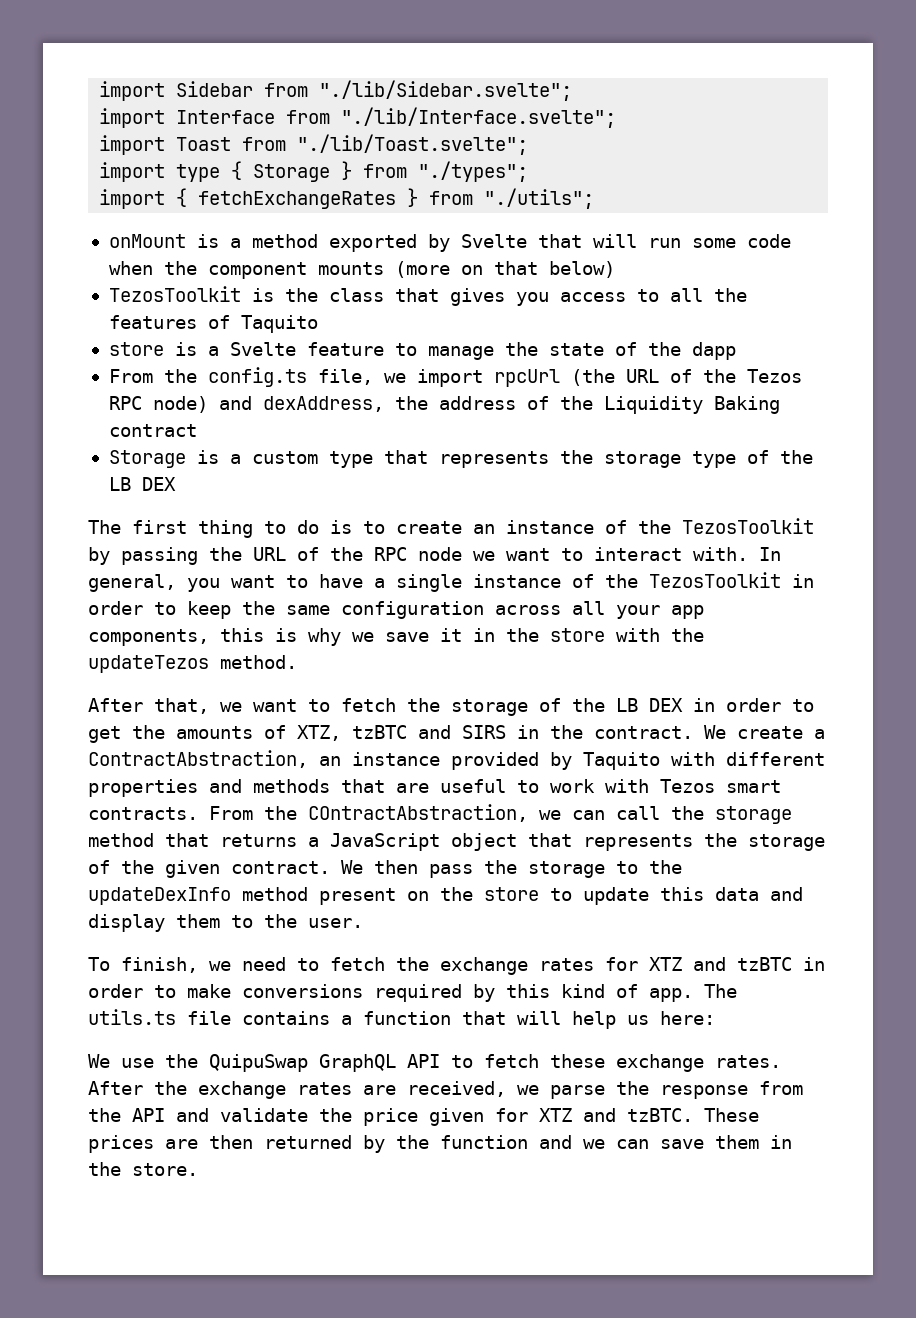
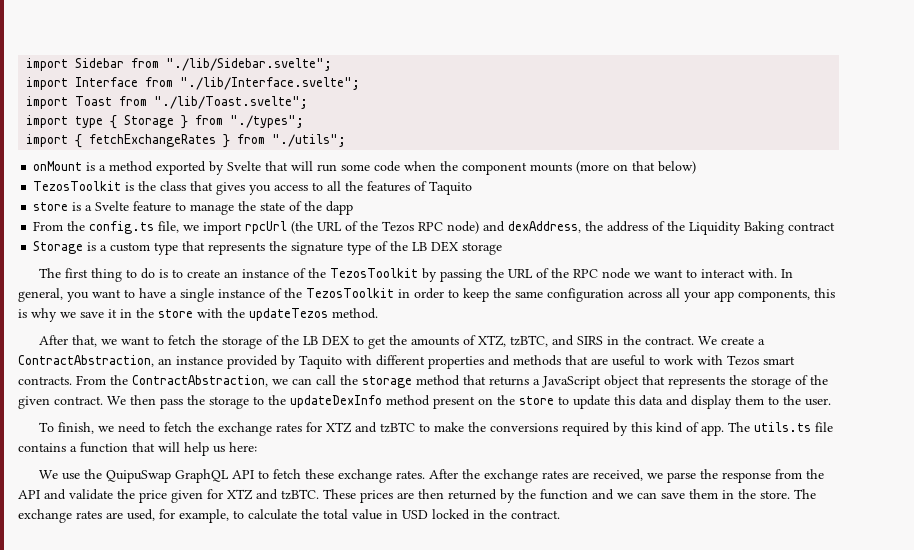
- Storage is a custom type that represents the storage type of the LB DEX
+ Storage is a custom type that represents the signature type of the LB DEX storage
- After that, we want to fetch the storage of the LB DEX in order to get the amounts of XTZ, tzBTC and SIRS in the contract.
+ After that, we want to fetch the storage of the LB DEX to get the amounts of XTZ, tzBTC, and SIRS in the contract.
- From the COntractAbstraction, we can call the storage method that returns a JavaScript object that represents the storage of the given contract.
+ From the ContractAbstraction, we can call the storage method that returns a JavaScript object that represents the storage of the given contract.
- To finish, we need to fetch the exchange rates for XTZ and tzBTC in order to make conversions required by this kind of app.
+ To finish, we need to fetch the exchange rates for XTZ and tzBTC to make the conversions required by this kind of app.
+ The exchange rates are used, for example, to calculate the total value in USD locked in the contract.

